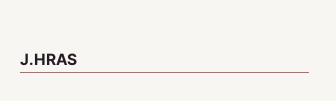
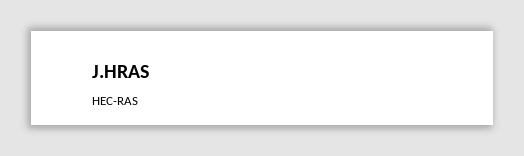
+ HEC-RAS

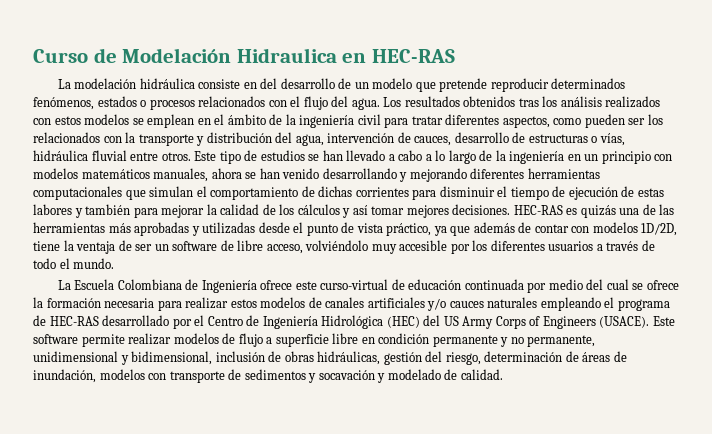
- J.HRAS
- HEC-RAS
+ Curso de Modelación Hidraulica en HEC-RAS
+ La modelación hidráulica consiste en del desarrollo de un modelo que pretende reproducir determinados fenómenos, estados o procesos relacionados con el flujo del agua. Los resultados obtenidos tras los análisis realizados con estos modelos se emplean en el ámbito de la ingeniería civil para tratar diferentes aspectos, como pueden ser los relacionados con la transporte y distribución del agua, intervención de cauces, desarrollo de estructuras o vías, hidráulica fluvial entre otros. Este tipo de estudios se han llevado a cabo a lo largo de la ingeniería en un principio con modelos matemáticos manuales, ahora se han venido desarrollando y mejorando diferentes herramientas computacionales que simulan el comportamiento de dichas corrientes para disminuir el tiempo de ejecución de estas labores y también para mejorar la calidad de los cálculos y así tomar mejores decisiones. HEC-RAS es quizás una de las herramientas más aprobadas y utilizadas desde el punto de vista práctico, ya que además de contar con modelos 1D/2D, tiene la ventaja de ser un software de libre acceso, volviéndolo muy accesible por los diferentes usuarios a través de todo el mundo.
+ La Escuela Colombiana de Ingeniería ofrece este curso-virtual de educación continuada por medio del cual se ofrece la formación necesaria para realizar estos modelos de canales artificiales y/o cauces naturales empleando el programa de HEC-RAS desarrollado por el Centro de Ingeniería Hidrológica (HEC) del US Army Corps of Engineers (USACE). Este software permite realizar modelos de flujo a superficie libre en condición permanente y no permanente, unidimensional y bidimensional, inclusión de obras hidráulicas, gestión del riesgo, determinación de áreas de inundación, modelos con transporte de sedimentos y socavación y modelado de calidad.

